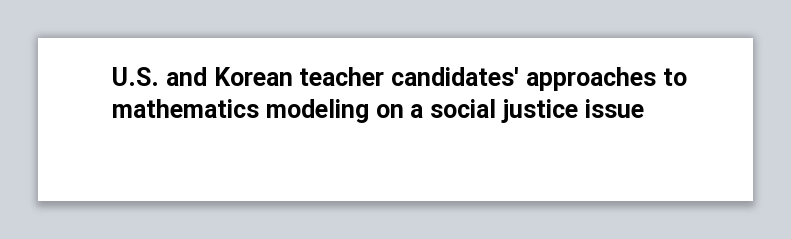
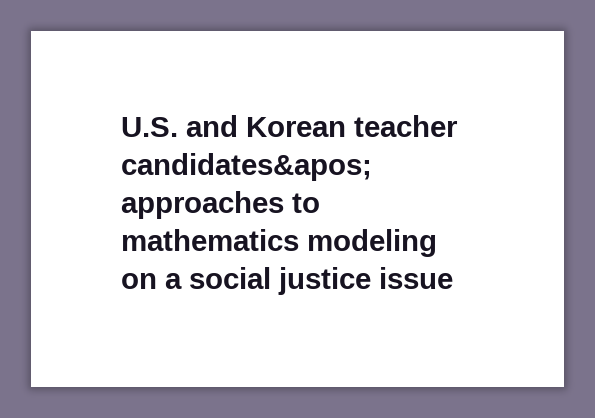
- U.S. and Korean teacher candidates' approaches to mathematics modeling on a social justice issue
+ U.S. and Korean teacher candidates&apos; approaches to mathematics modeling on a social justice issue

